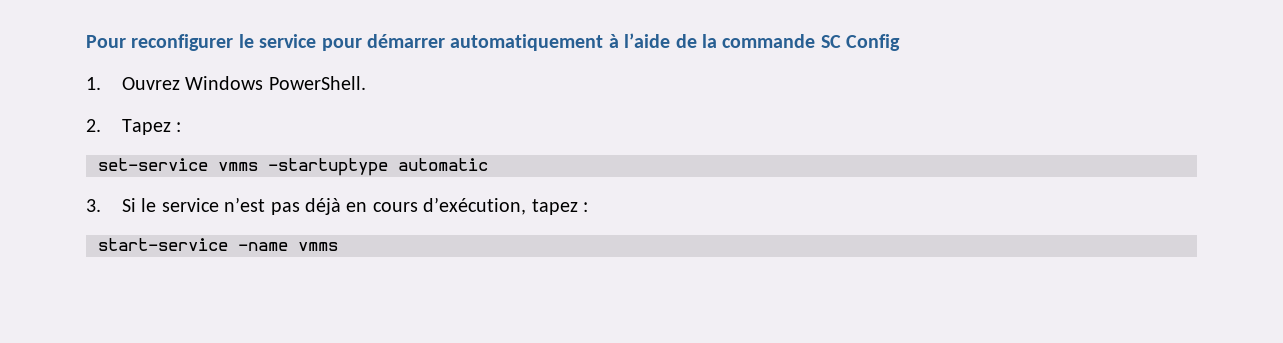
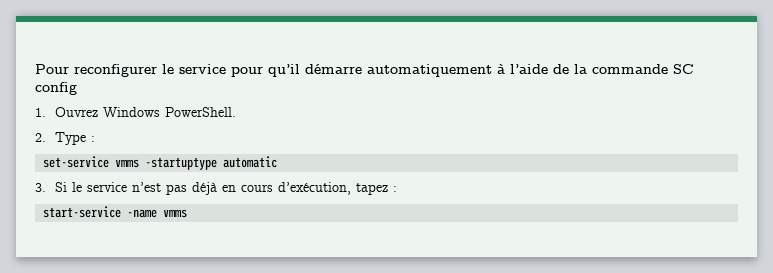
- Pour reconfigurer le service pour démarrer automatiquement à l’aide de la commande SC Config
+ Pour reconfigurer le service pour qu’il démarre automatiquement à l’aide de la commande SC config
- 2. Tapez :
+ 2. Type :

